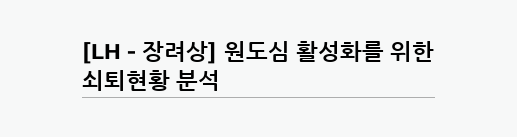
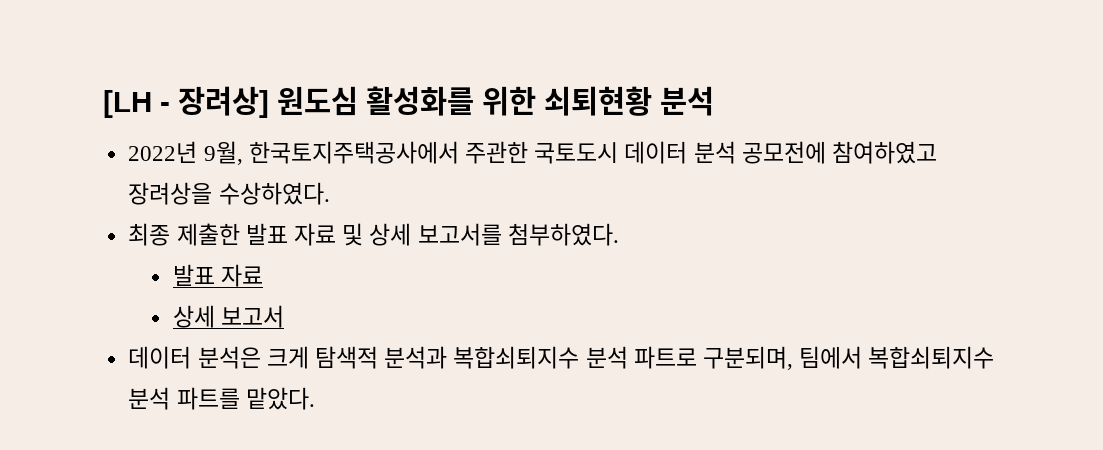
+ 2022년 9월, 한국토지주택공사에서 주관한 국토도시 데이터 분석 공모전에 참여하였고 장려상을 수상하였다.
+ 최종 제출한 발표 자료 및 상세 보고서를 첨부하였다.
+ 발표 자료
+ 상세 보고서
+ 데이터 분석은 크게 탐색적 분석과 복합쇠퇴지수 분석 파트로 구분되며, 팀에서 복합쇠퇴지수 분석 파트를 맡았다.

